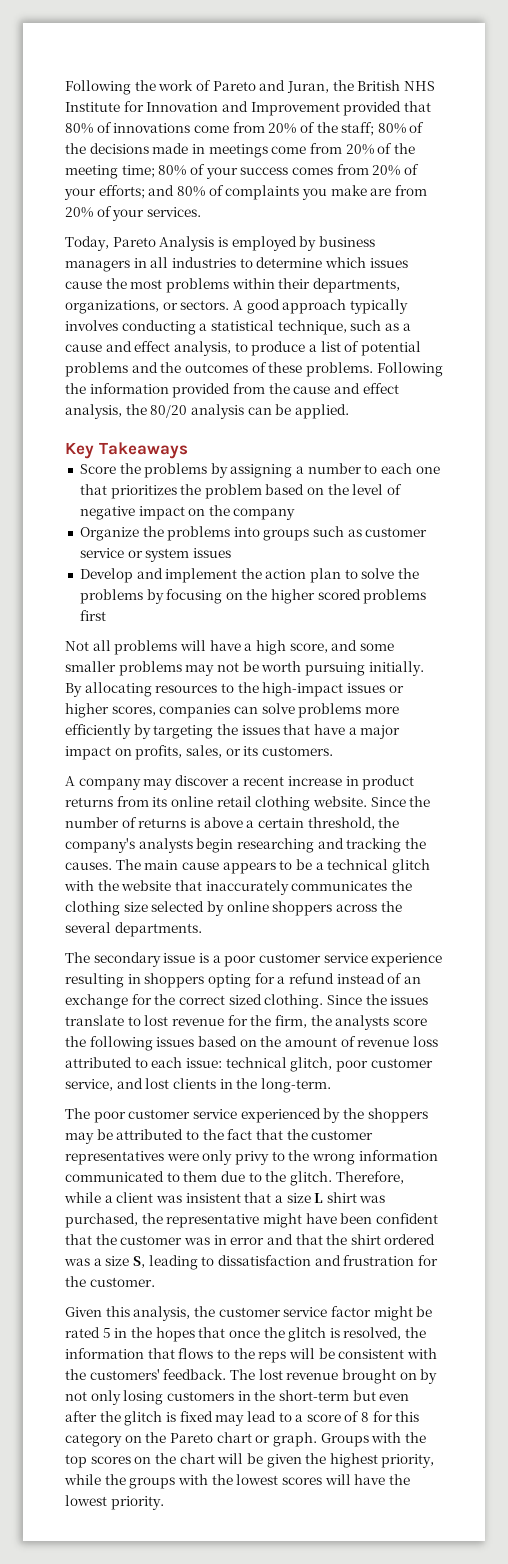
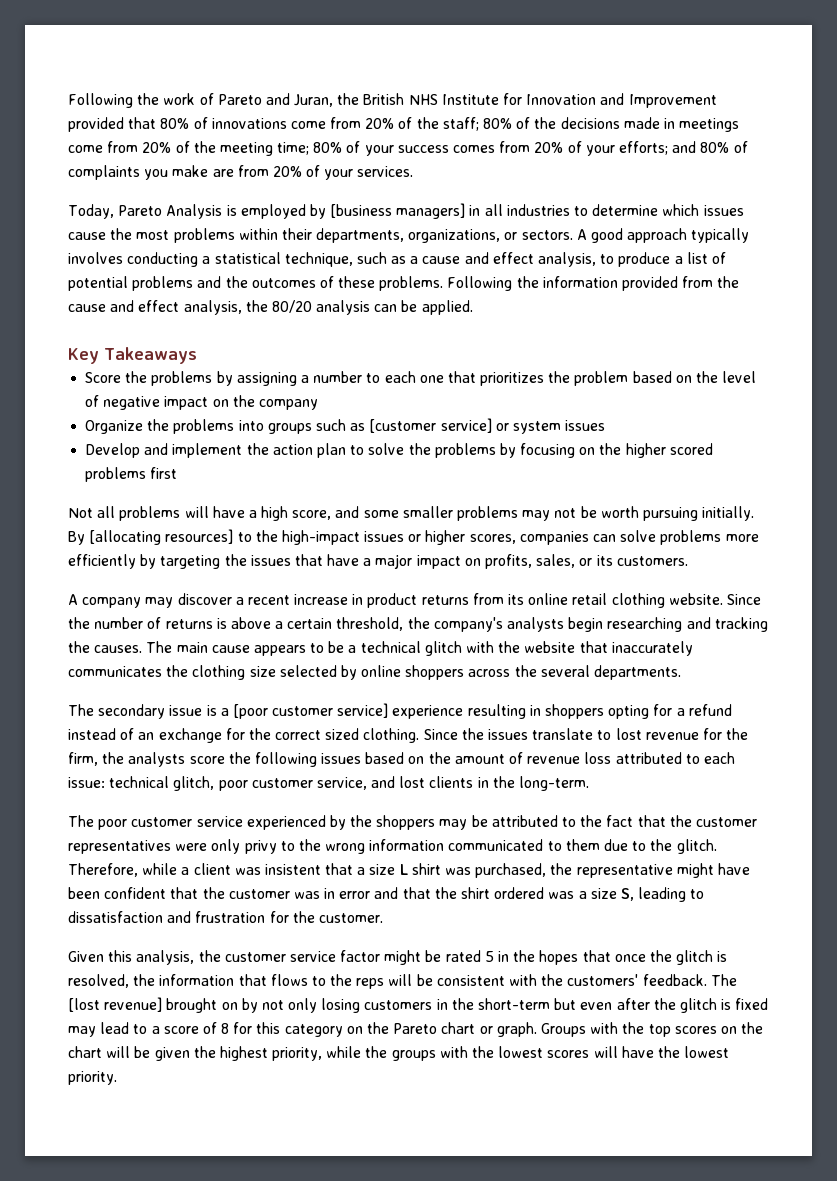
- Today, Pareto Analysis is employed by business managers in all industries to determine which issues cause the most problems within their departments, organizations, or sectors.
+ Today, Pareto Analysis is employed by [business managers] in all industries to determine which issues cause the most problems within their departments, organizations, or sectors.
- Organize the problems into groups such as customer service or system issues
+ Organize the problems into groups such as [customer service] or system issues
- By allocating resources to the high-impact issues or higher scores, companies can solve problems more efficiently by targeting the issues that have a major impact on profits, sales, or its customers.
+ By [allocating resources] to the high-impact issues or higher scores, companies can solve problems more efficiently by targeting the issues that have a major impact on profits, sales, or its customers.
- The secondary issue is a poor customer service experience resulting in shoppers opting for a refund instead of an exchange for the correct sized clothing.
+ The secondary issue is a [poor customer service] experience resulting in shoppers opting for a refund instead of an exchange for the correct sized clothing.
- The lost revenue brought on by not only losing customers in the short-term but even after the glitch is fixed may lead to a score of 8 for this category on the Pareto chart or graph.
+ The [lost revenue] brought on by not only losing customers in the short-term but even after the glitch is fixed may lead to a score of 8 for this category on the Pareto chart or graph.

